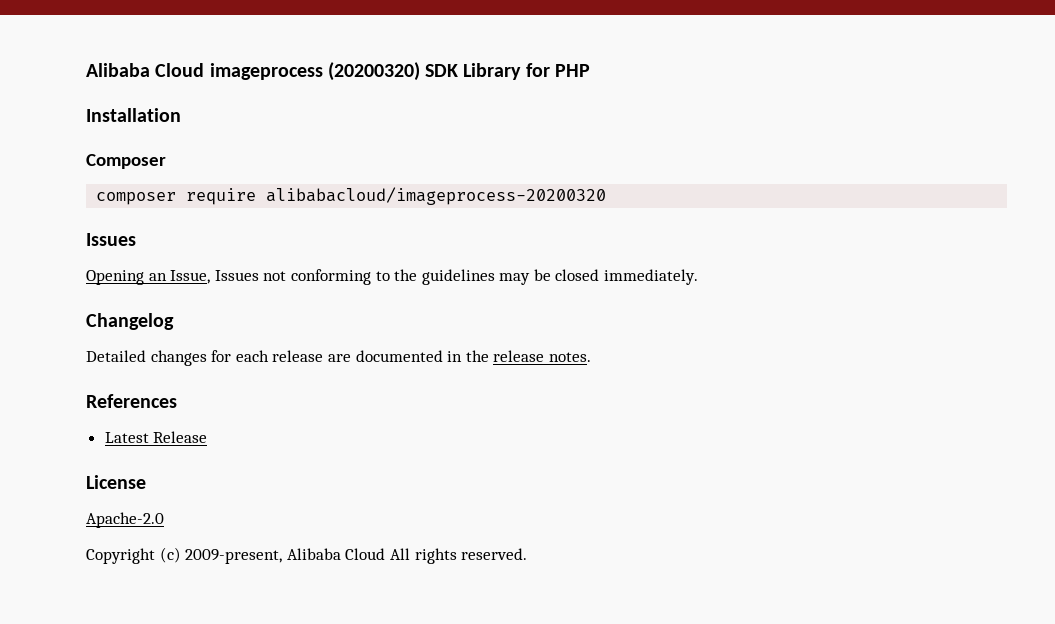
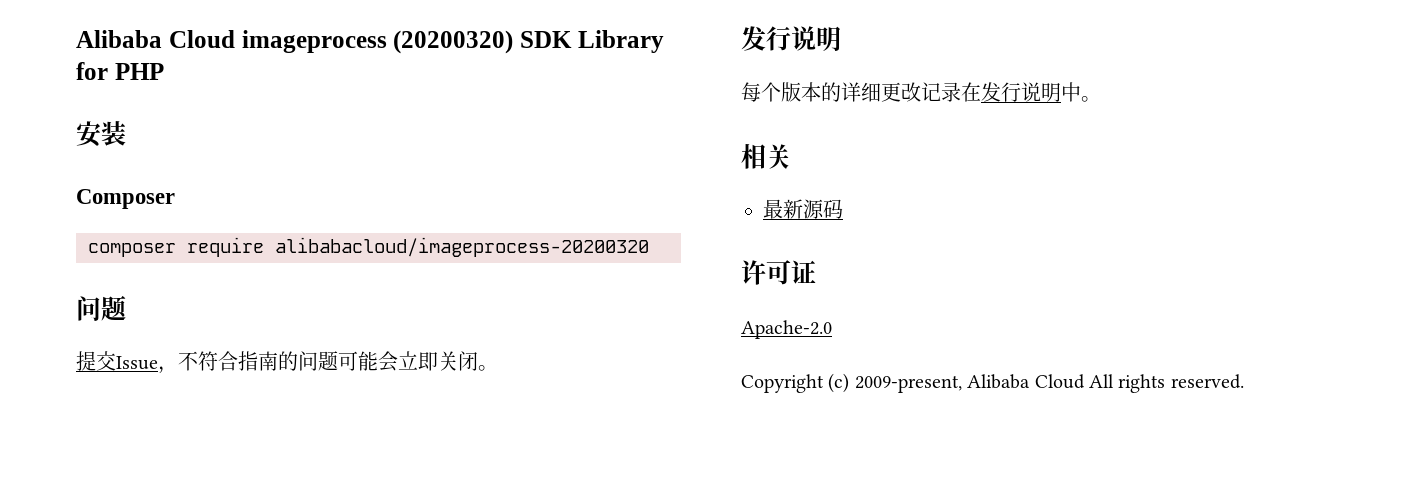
- Installation
+ 安装
  composer require alibabacloud/imageprocess-20200320
- Issues
- Opening an Issue, Issues not conforming to the guidelines may be closed immediately.
- Changelog
- Detailed changes for each release are documented in the release notes.
- References
- Latest Release
- License
+ 问题
+ 提交Issue，不符合指南的问题可能会立即关闭。
+ 发行说明
+ 每个版本的详细更改记录在发行说明中。
+ 相关
+ 最新源码
+ 许可证

